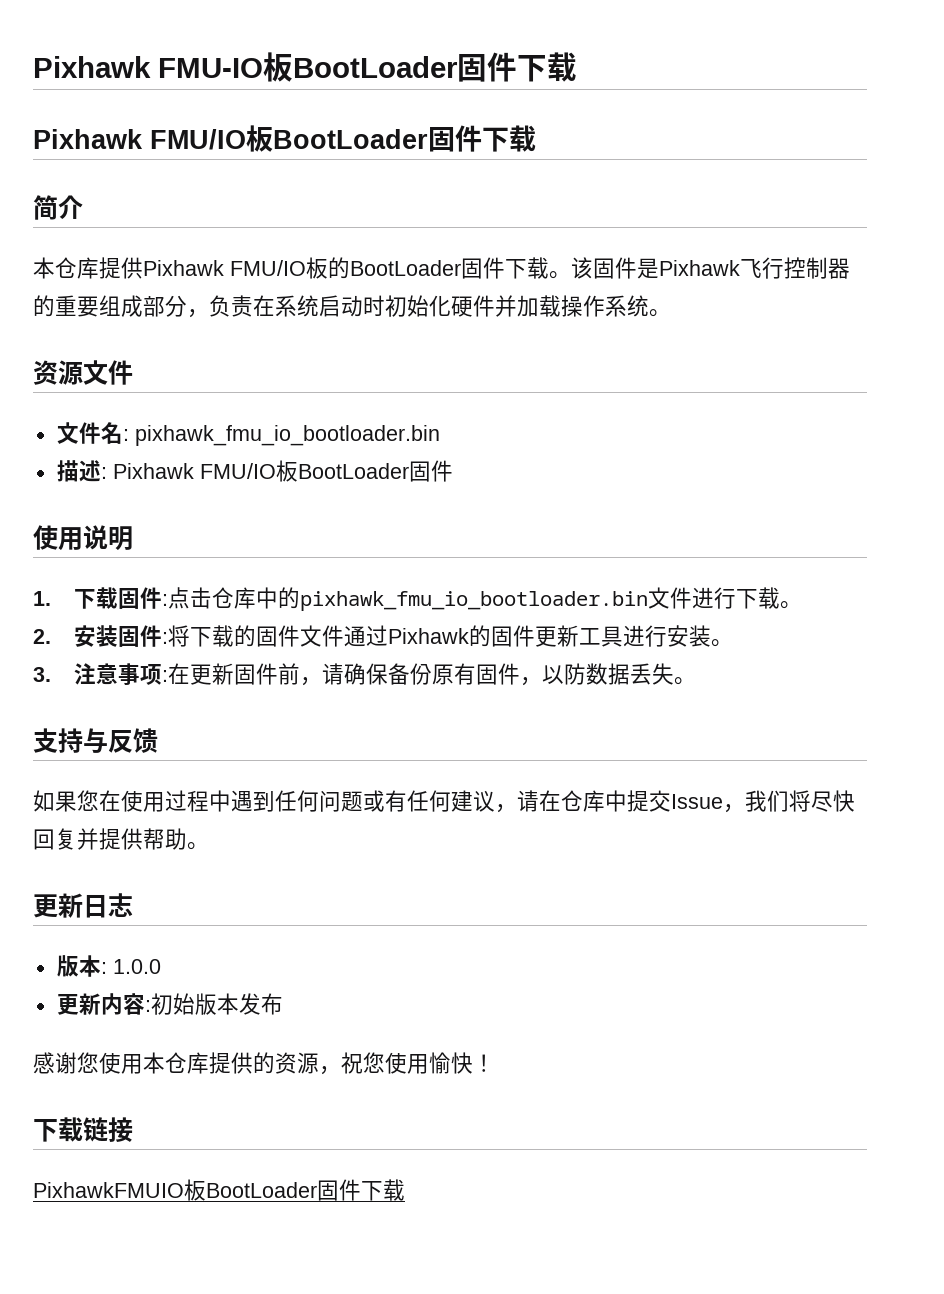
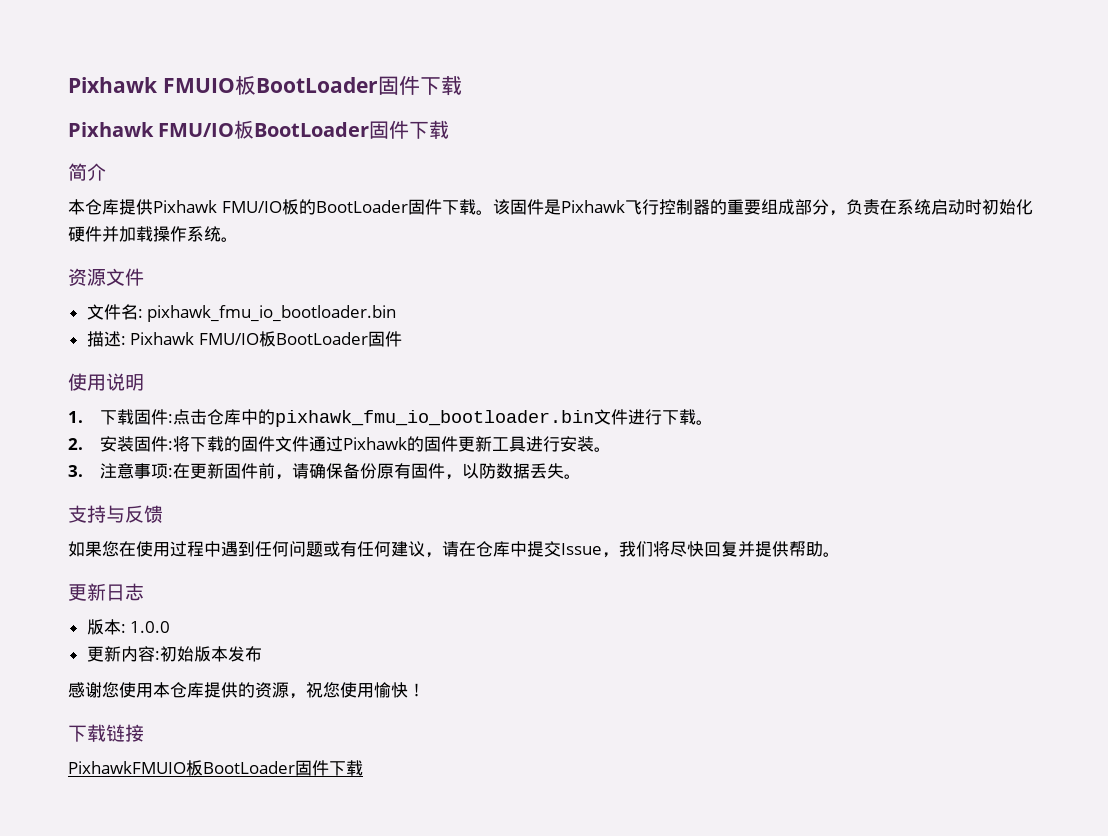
- Pixhawk FMU-IO板BootLoader固件下载
+ Pixhawk FMUIO板BootLoader固件下载

